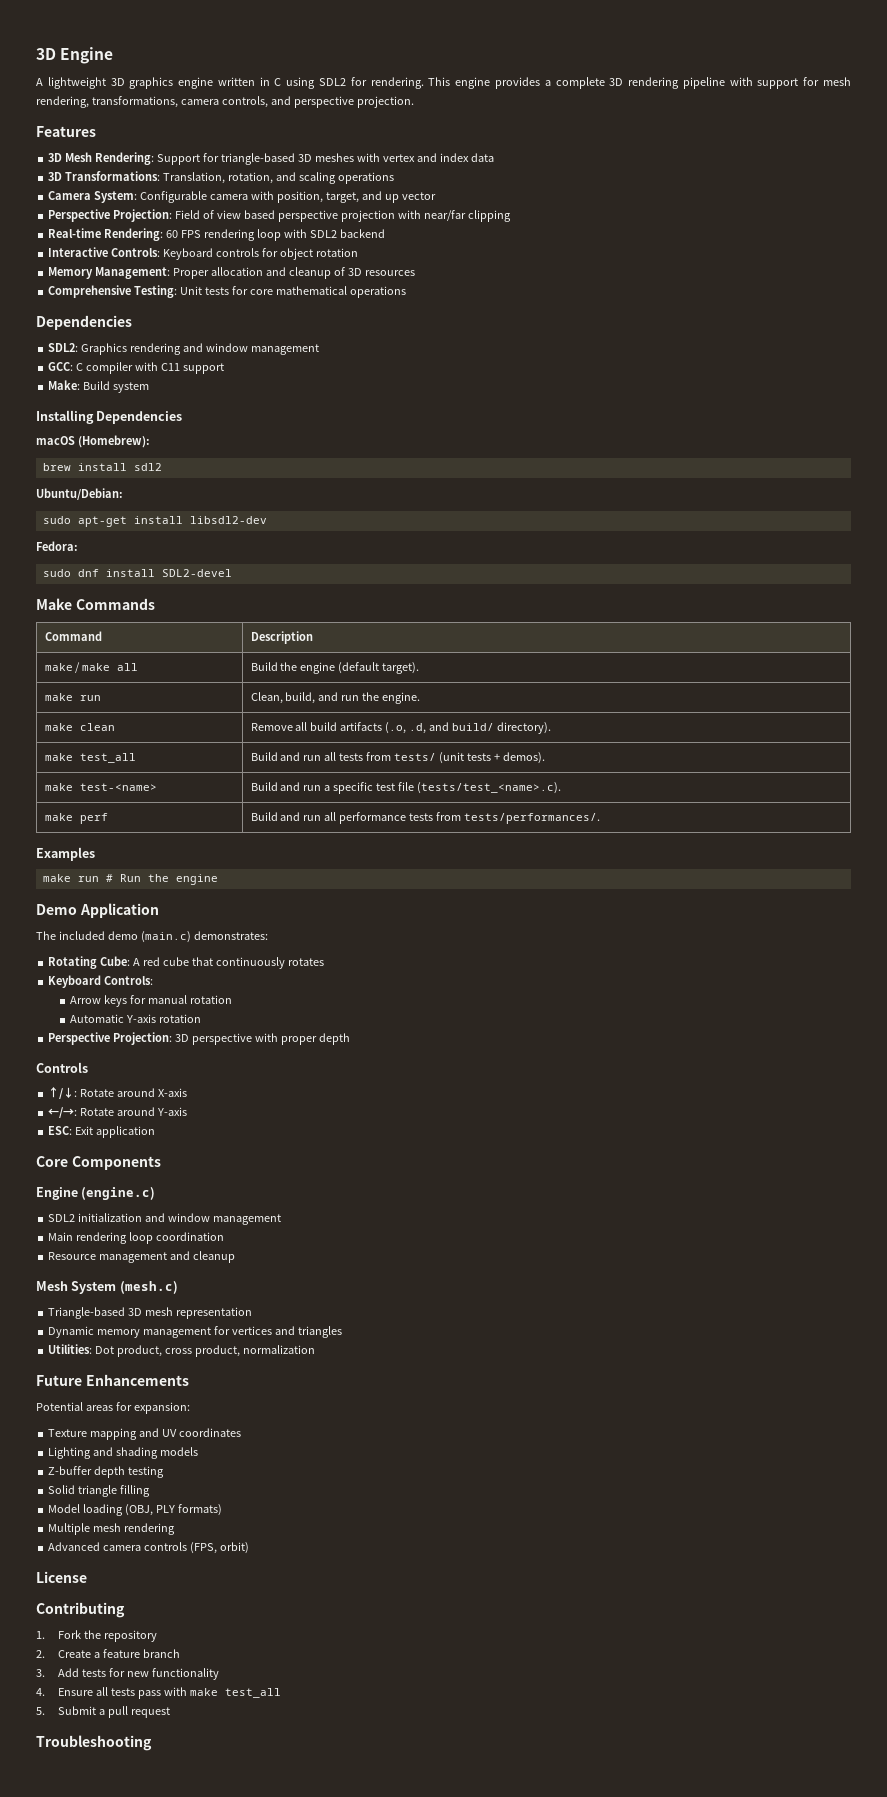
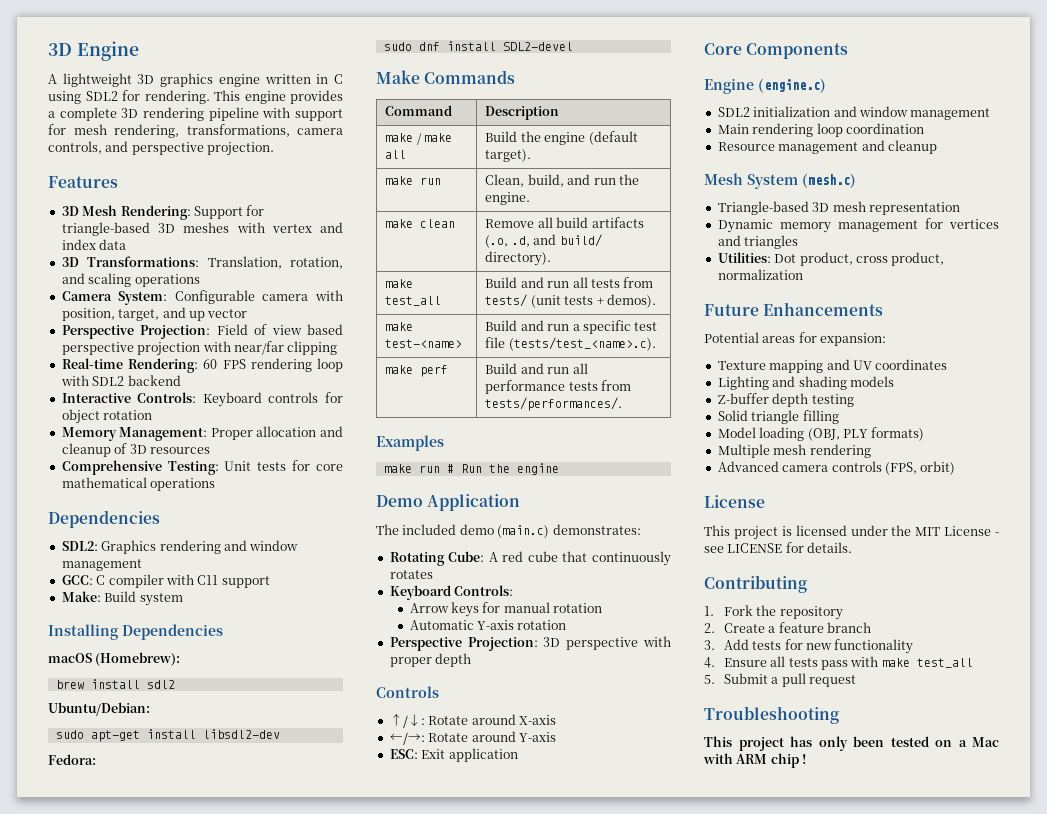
+ This project is licensed under the MIT License - see LICENSE for details.
+ This project has only been tested on a Mac with ARM chip !

